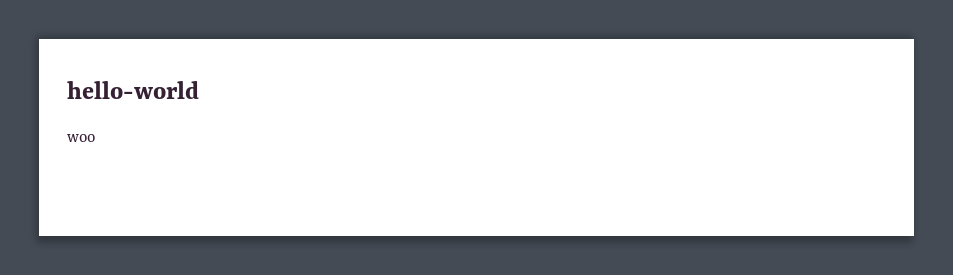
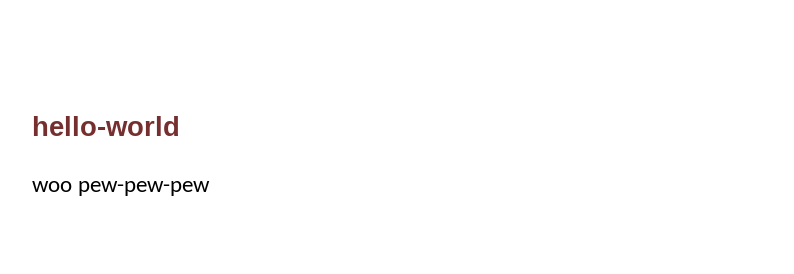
- woo
+ woo pew-pew-pew

